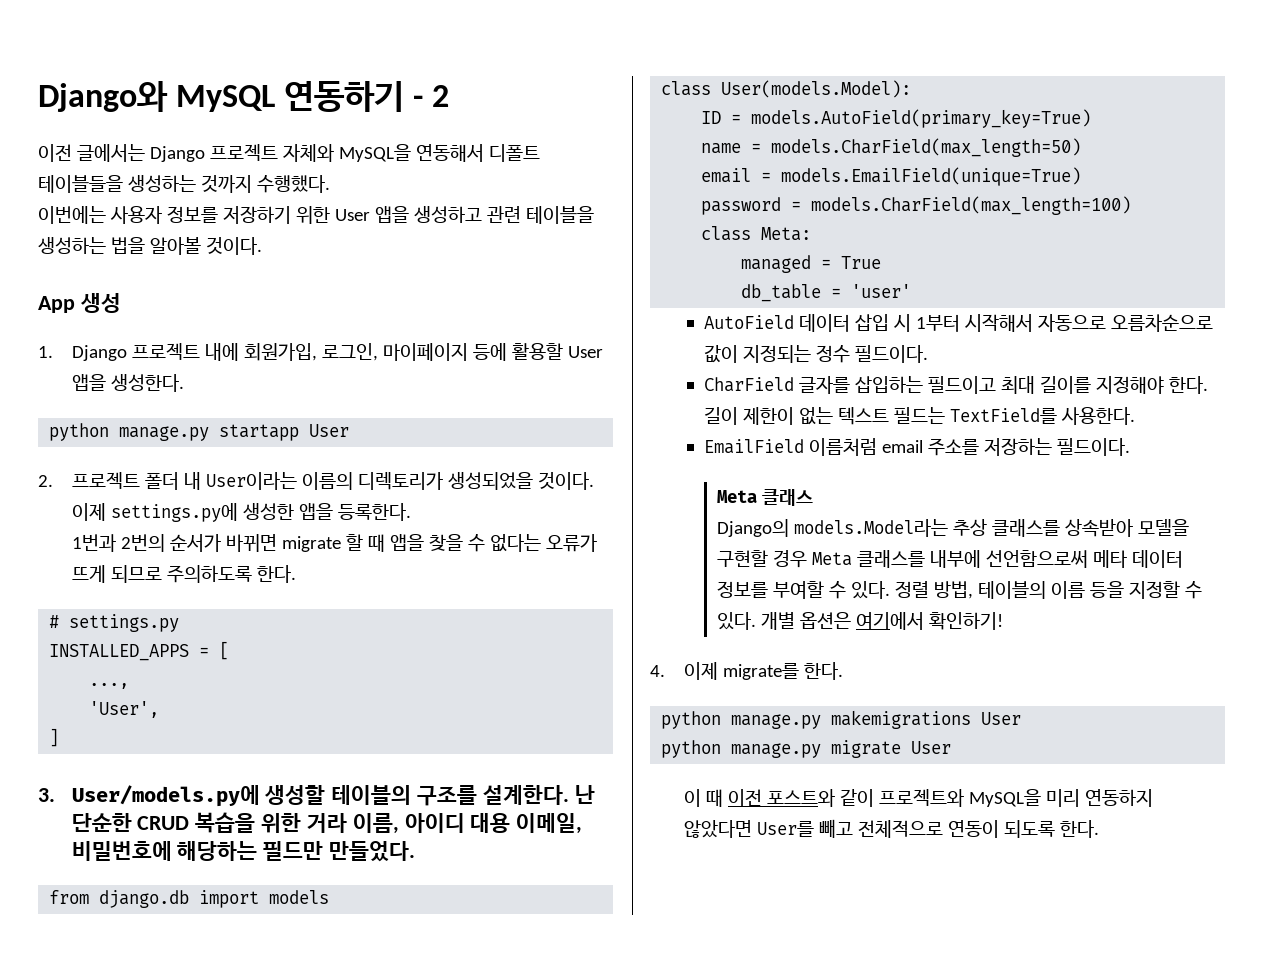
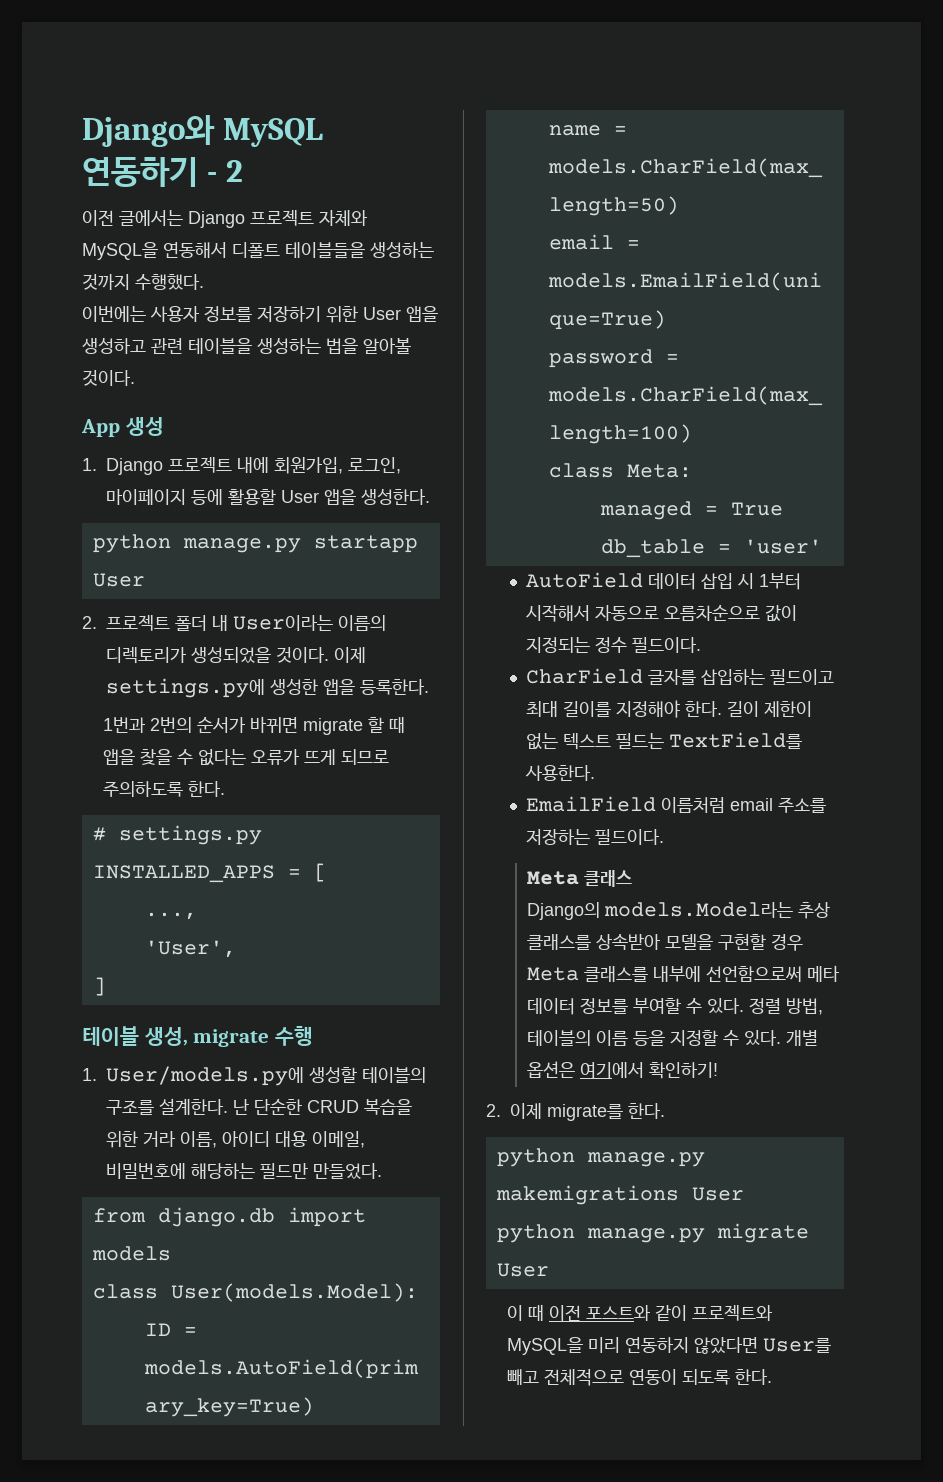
- 3. User/models.py에 생성할 테이블의 구조를 설계한다.
+ 테이블 생성, migrate 수행
+ 1. User/models.py에 생성할 테이블의 구조를 설계한다.
- 4. 이제 migrate를 한다.
+ 2. 이제 migrate를 한다.

